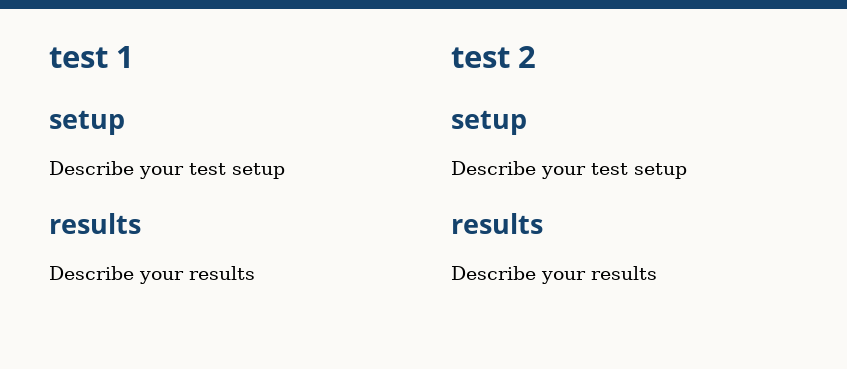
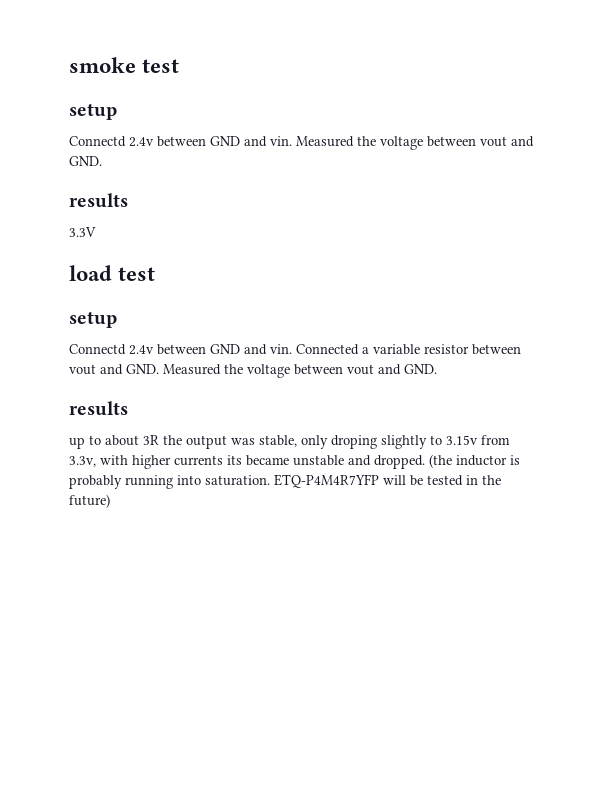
- test 1
+ smoke test
  setup
- Describe your test setup
+ Connectd 2.4v between GND and vin. Measured the voltage between vout and GND.
  results
- Describe your results
- test 2
+ 3.3V
+ load test
  setup
- Describe your test setup
+ Connectd 2.4v between GND and vin. Connected a variable resistor between vout and GND. Measured the voltage between vout and GND.
  results
- Describe your results
+ up to about 3R the output was stable, only droping slightly to 3.15v from 3.3v, with higher currents its became unstable and dropped. (the inductor is probably running into saturation. ETQ-P4M4R7YFP will be tested in the future)

